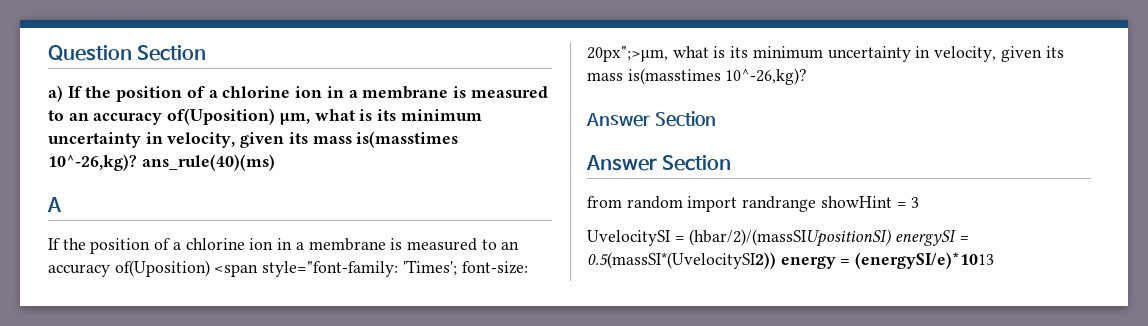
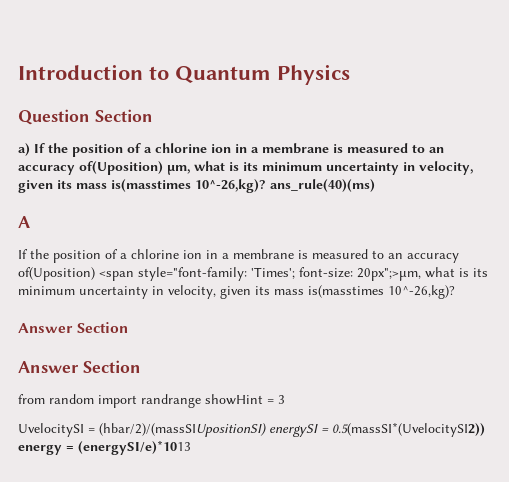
+ Introduction to Quantum Physics

